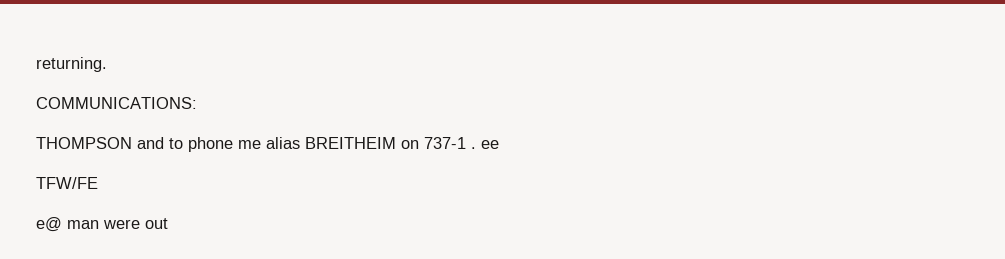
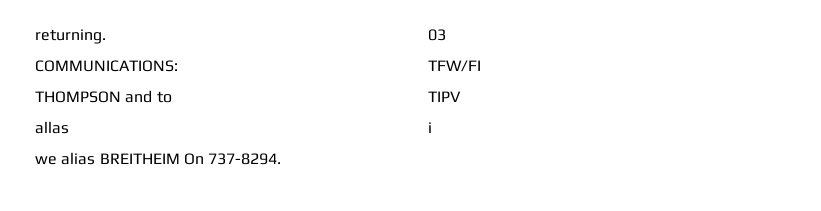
- THOMPSON and to phone me alias BREITHEIM on 737-1 . ee
- TFW/FE
- e@ man were out
+ THOMPSON and to
+ allas
+ we alias BREITHEIM On 737-8294.
+ 03
+ TFW/FI
+ TIPV
+ i

